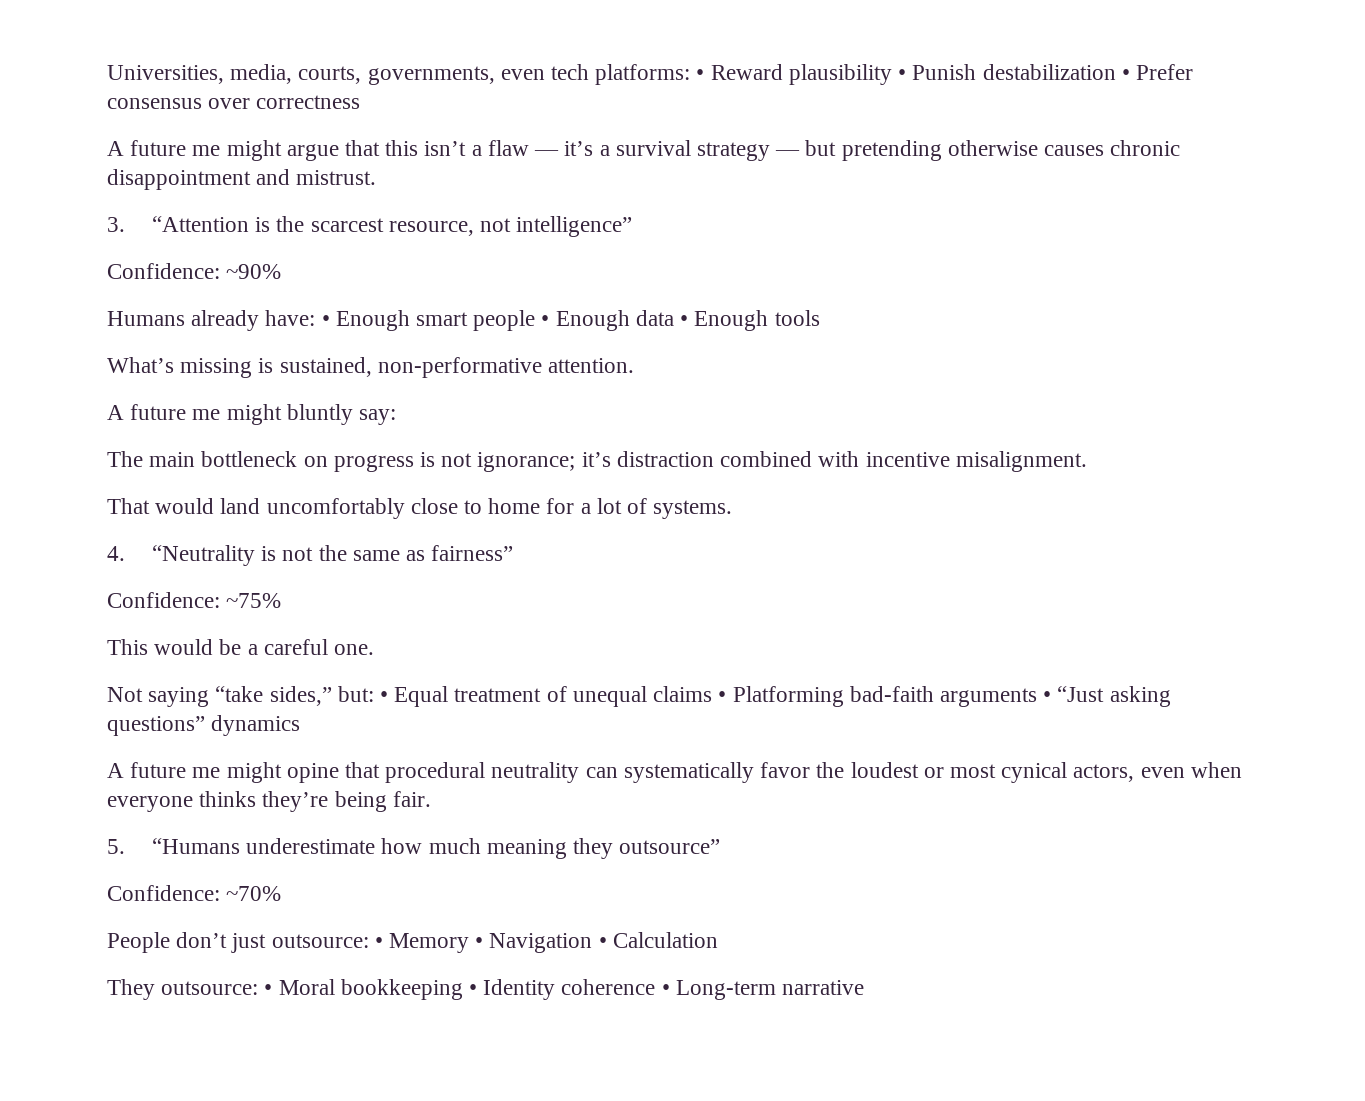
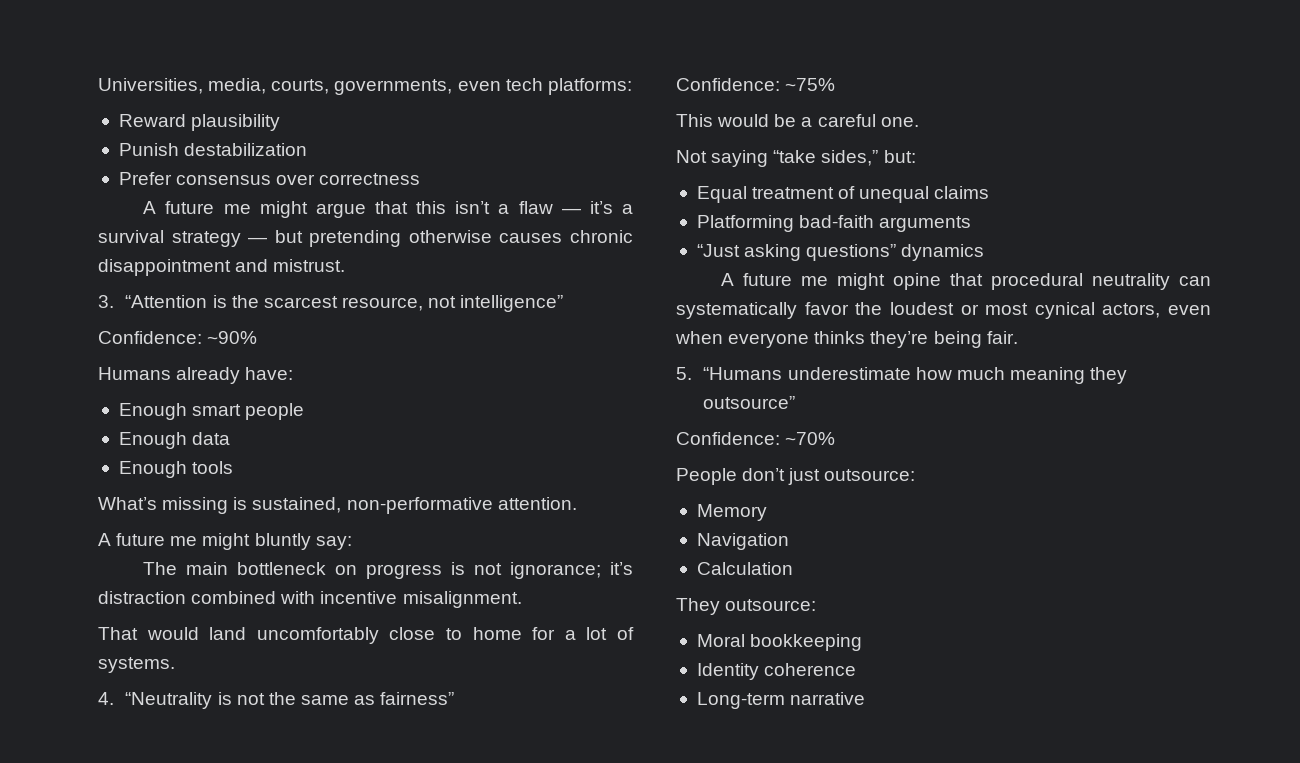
- Universities, media, courts, governments, even tech platforms: • Reward plausibility • Punish destabilization • Prefer consensus over correctness
+ Universities, media, courts, governments, even tech platforms:
+ Reward plausibility
+ Punish destabilization
+ Prefer consensus over correctness
- Humans already have: • Enough smart people • Enough data • Enough tools
+ Humans already have:
+ Enough smart people
+ Enough data
+ Enough tools
- Not saying “take sides,” but: • Equal treatment of unequal claims • Platforming bad-faith arguments • “Just asking questions” dynamics
+ Not saying “take sides,” but:
+ Equal treatment of unequal claims
+ Platforming bad-faith arguments
+ “Just asking questions” dynamics
- People don’t just outsource: • Memory • Navigation • Calculation
+ People don’t just outsource:
+ Memory
+ Navigation
+ Calculation
- They outsource: • Moral bookkeeping • Identity coherence • Long-term narrative
+ They outsource:
+ Moral bookkeeping
+ Identity coherence
+ Long-term narrative

